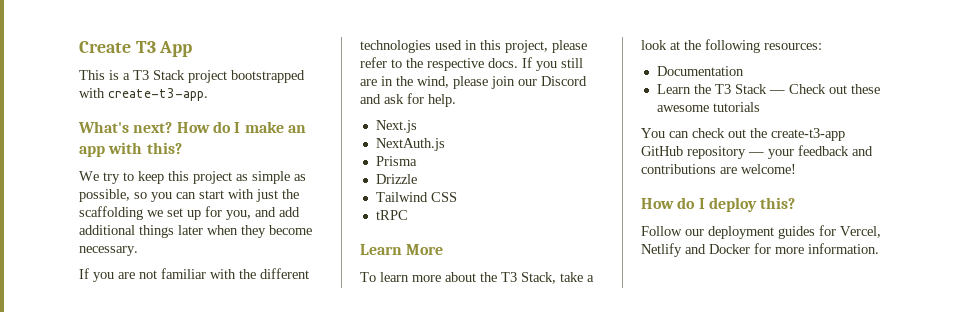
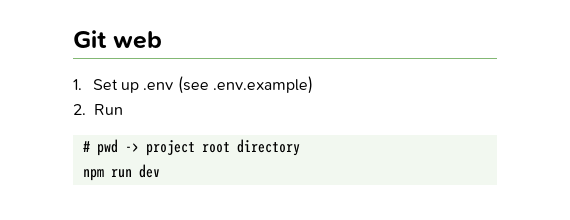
- Create T3 App
- This is a T3 Stack project bootstrapped with create-t3-app.
- What's next? How do I make an app with this?
- We try to keep this project as simple as possible, so you can start with just the scaffolding we set up for you, and add additional things later when they become necessary.
- If you are not familiar with the different technologies used in this project, please refer to the respective docs. If you still are in the wind, please join our Discord and ask for help.
- Next.js
- NextAuth.js
- Prisma
- Drizzle
- Tailwind CSS
- tRPC
- Learn More
- To learn more about the T3 Stack, take a look at the following resources:
- Documentation
- Learn the T3 Stack — Check out these awesome tutorials
- You can check out the create-t3-app GitHub repository — your feedback and contributions are welcome!
- How do I deploy this?
- Follow our deployment guides for Vercel, Netlify and Docker for more information.
+ Git web
+ 1. Set up .env (see .env.example)
+ 2. Run
+ # pwd -> project root directory
+ npm run dev

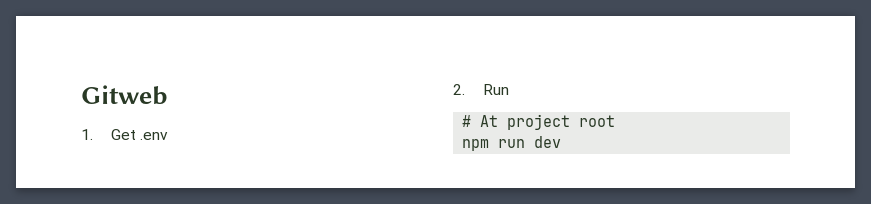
- Git web
+ Gitweb
- 1. Set up .env (see .env.example)
+ 1. Get .env
- # pwd -> project root directory
+ # At project root

